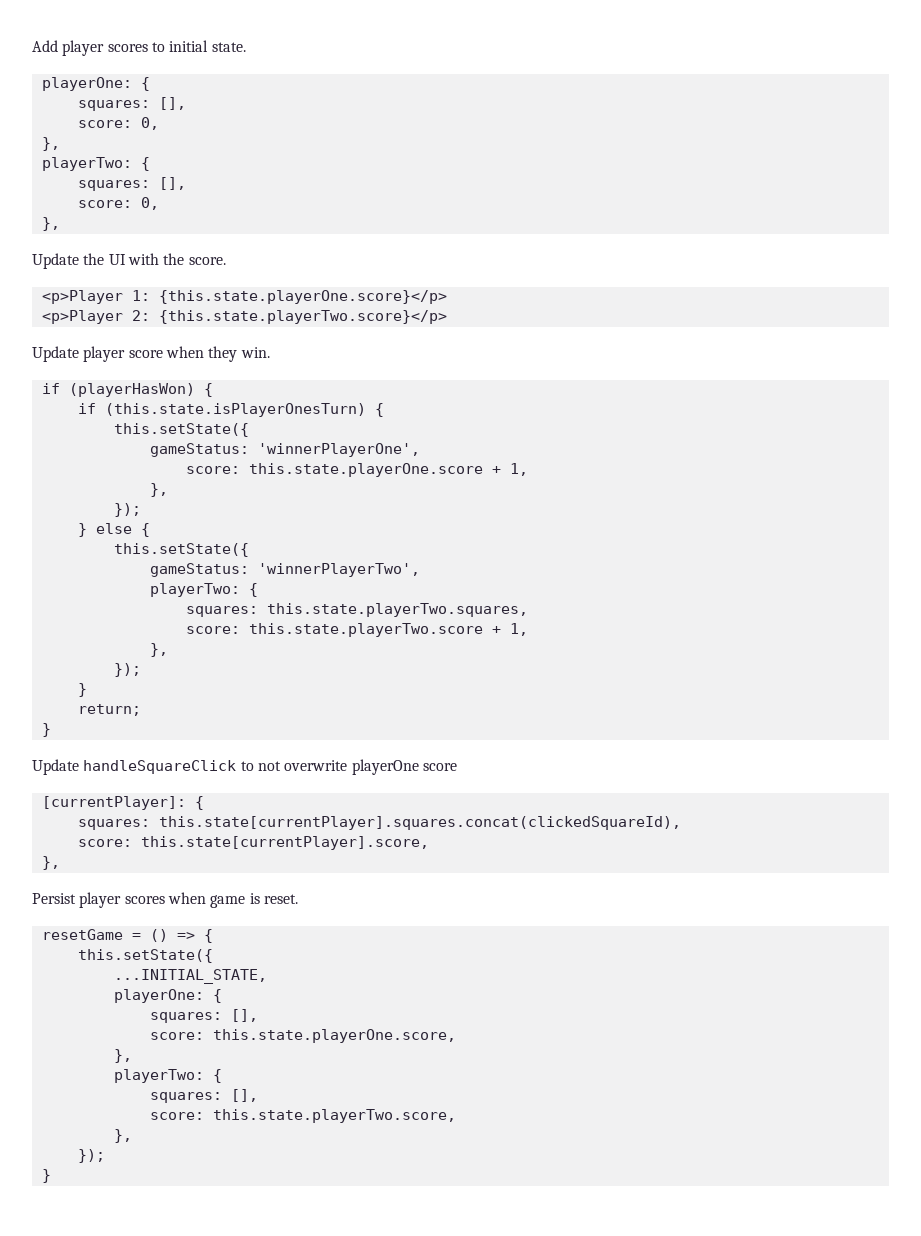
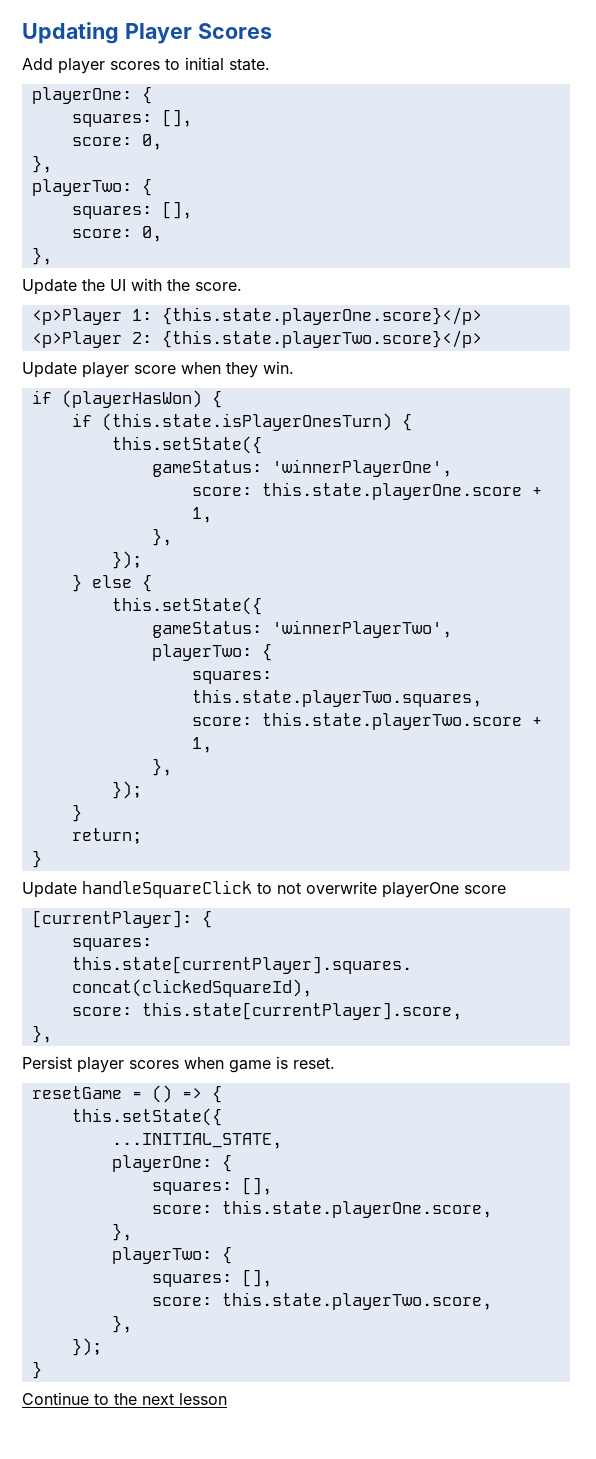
+ Updating Player Scores
+ Continue to the next lesson

